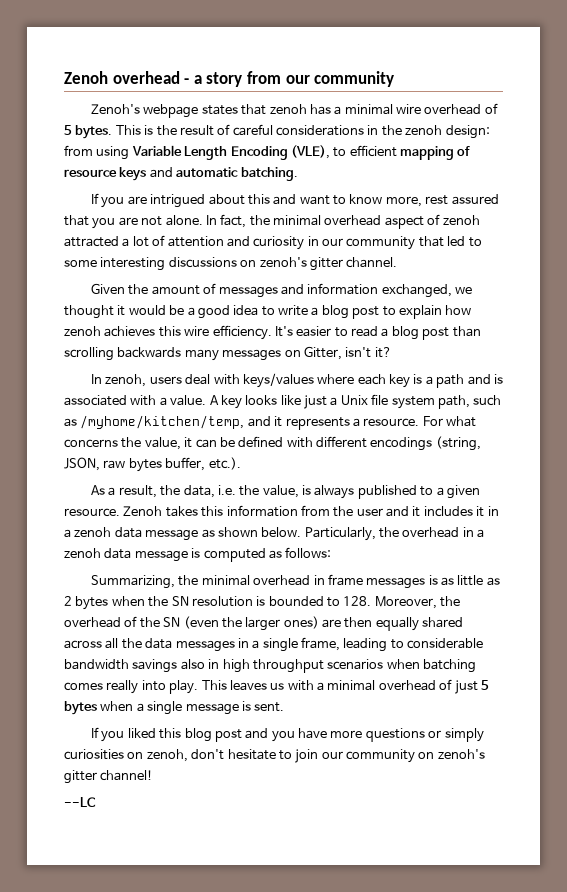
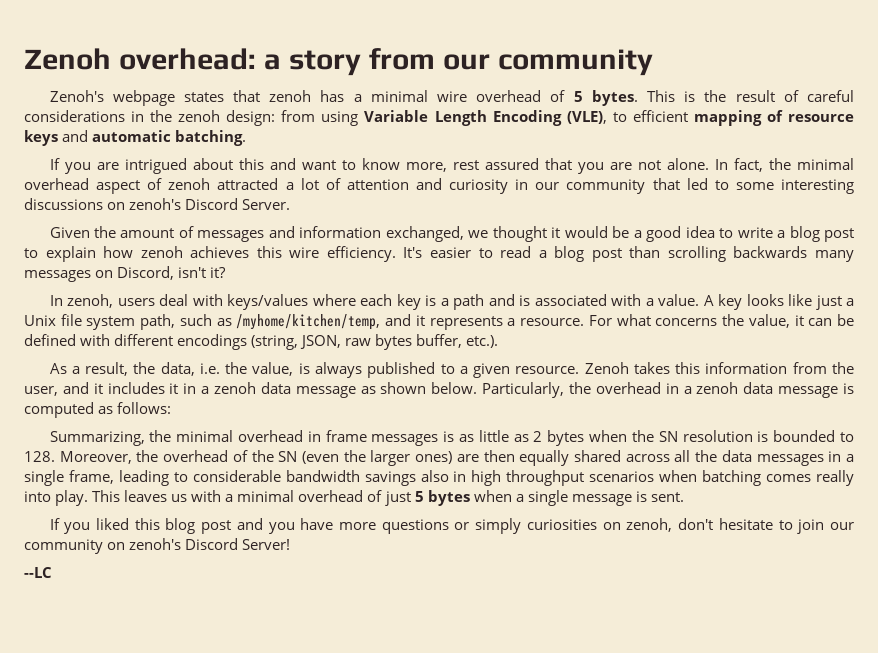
- Zenoh overhead - a story from our community
+ Zenoh overhead: a story from our community
- In fact, the minimal overhead aspect of zenoh attracted a lot of attention and curiosity in our community that led to some interesting discussions on zenoh's gitter channel.
+ In fact, the minimal overhead aspect of zenoh attracted a lot of attention and curiosity in our community that led to some interesting discussions on zenoh's Discord Server.
- It's easier to read a blog post than scrolling backwards many messages on Gitter, isn't it?
+ It's easier to read a blog post than scrolling backwards many messages on Discord, isn't it?
- Zenoh takes this information from the user and it includes it in a zenoh data message as shown below.
+ Zenoh takes this information from the user, and it includes it in a zenoh data message as shown below.
- If you liked this blog post and you have more questions or simply curiosities on zenoh, don't hesitate to join our community on zenoh's gitter channel!
+ If you liked this blog post and you have more questions or simply curiosities on zenoh, don't hesitate to join our community on zenoh's Discord Server!

